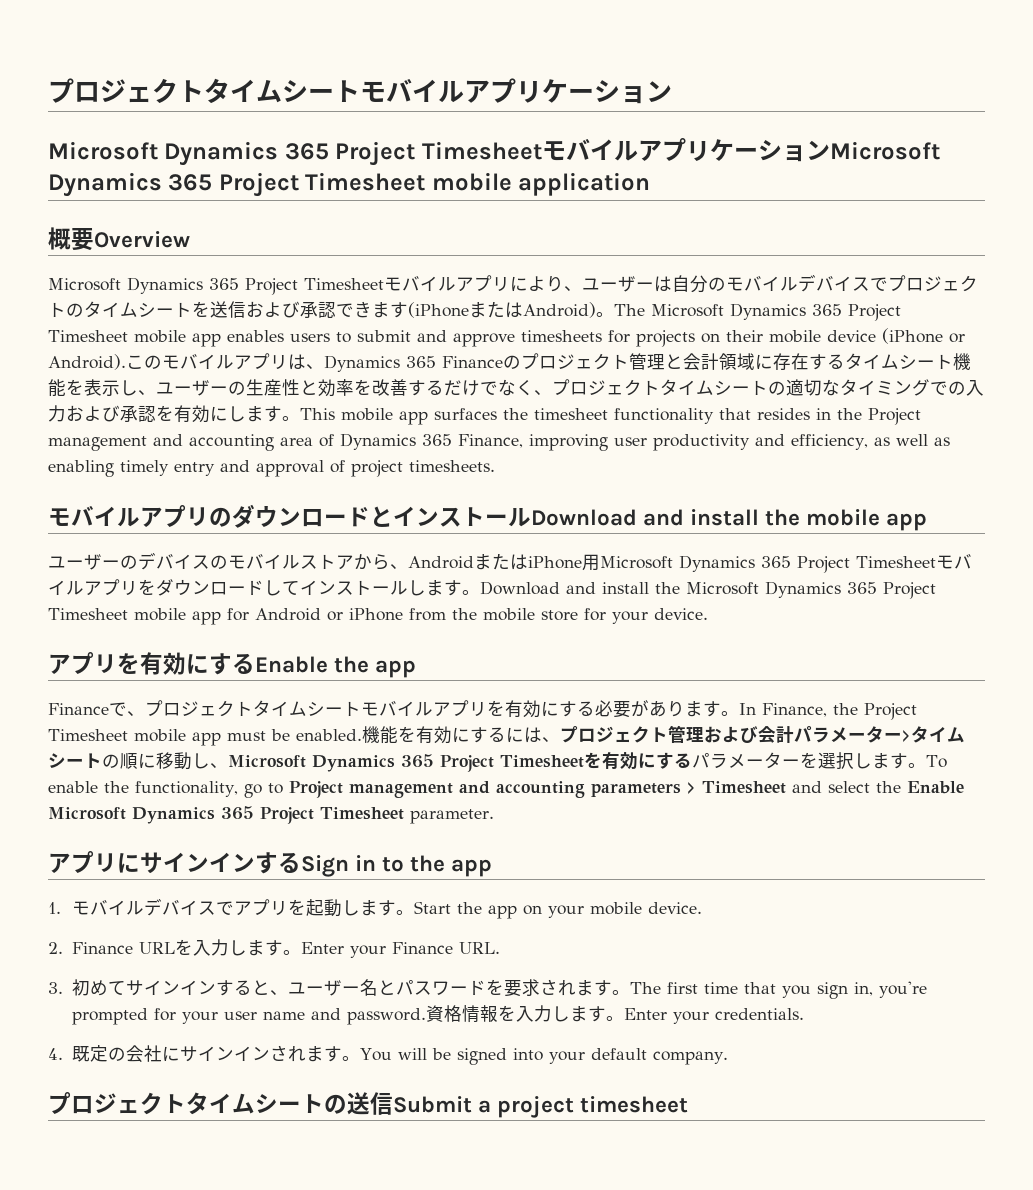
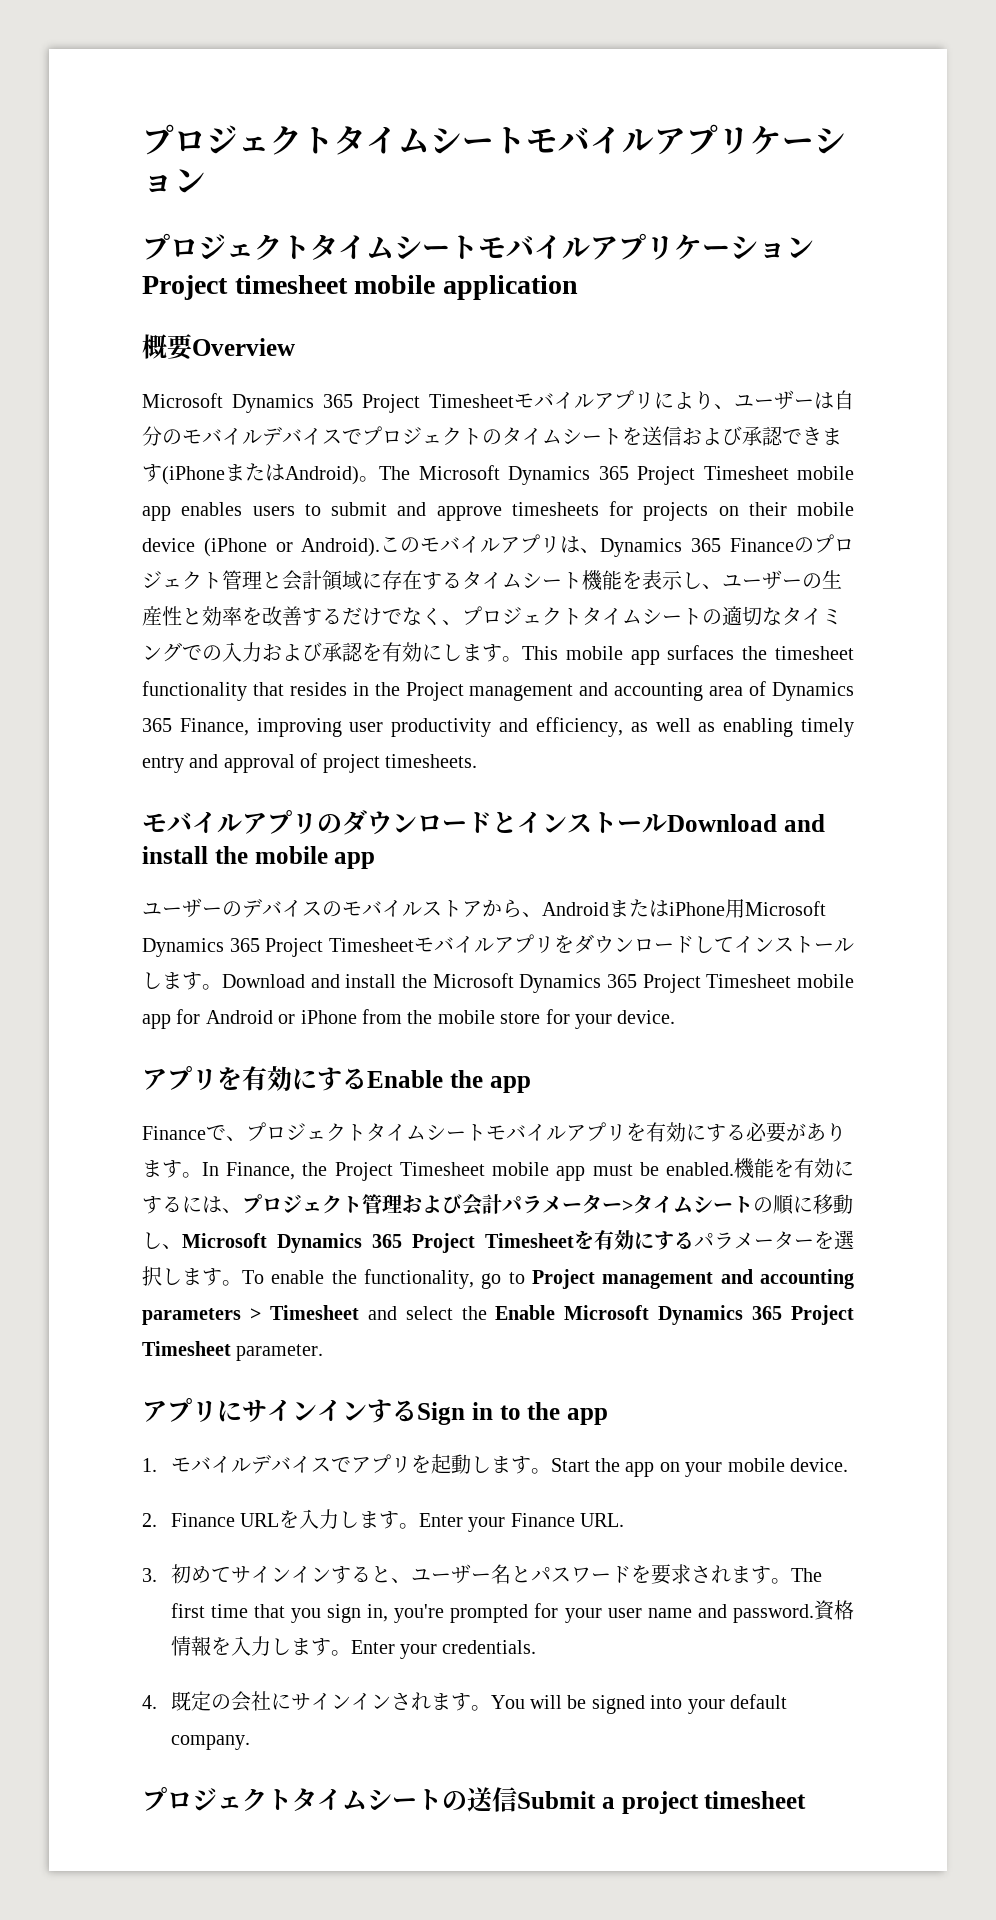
- Microsoft Dynamics 365 Project TimesheetモバイルアプリケーションMicrosoft Dynamics 365 Project Timesheet mobile application
+ プロジェクトタイムシートモバイルアプリケーションProject timesheet mobile application

